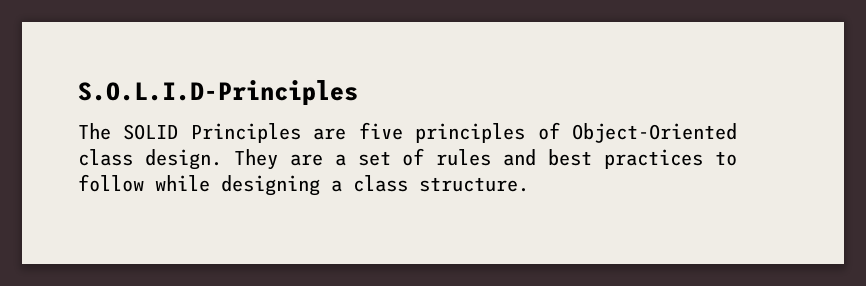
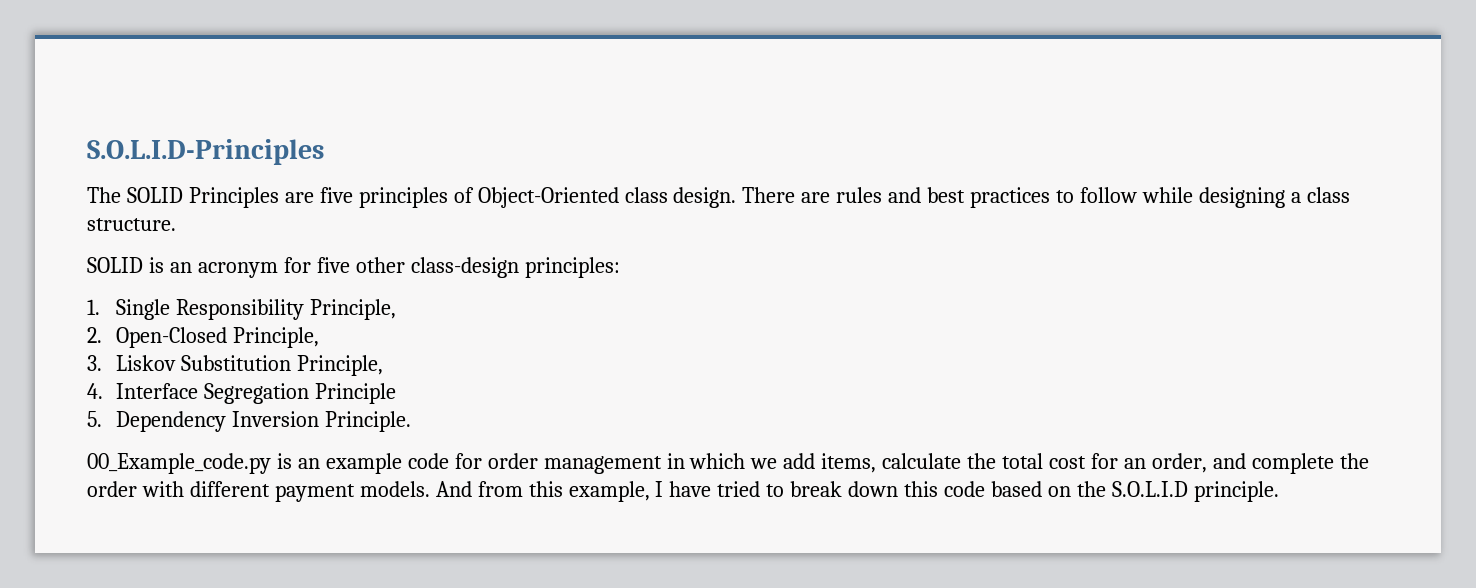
- They are a set of rules and best practices to follow while designing a class structure.
+ There are rules and best practices to follow while designing a class structure.
+ SOLID is an acronym for five other class-design principles:
+ 1. Single Responsibility Principle,
+ 2. Open-Closed Principle,
+ 3. Liskov Substitution Principle,
+ 4. Interface Segregation Principle
+ 5. Dependency Inversion Principle.
+ 00_Example_code.py is an example code for order management in which we add items, calculate the total cost for an order, and complete the order with different payment models. And from this example, I have tried to break down this code based on the S.O.L.I.D principle.

